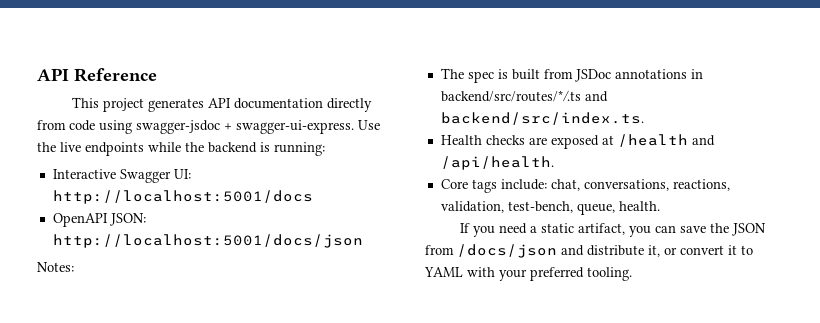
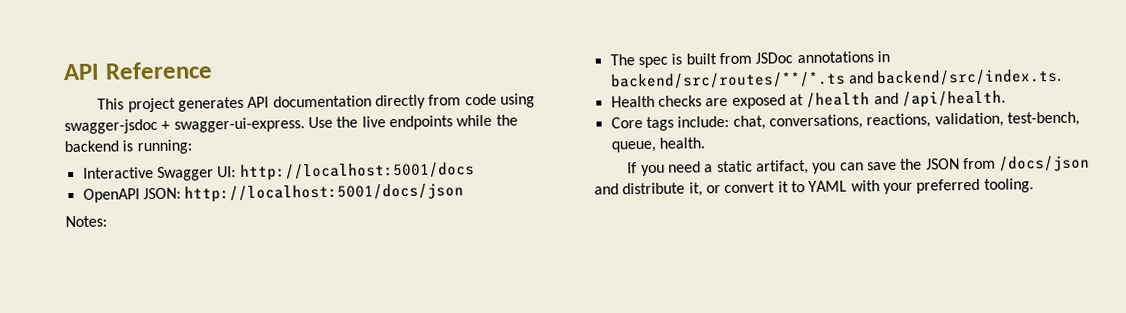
- The spec is built from JSDoc annotations in backend/src/routes/*/.ts and backend/src/index.ts.
+ The spec is built from JSDoc annotations in backend/src/routes/**/*.ts and backend/src/index.ts.

